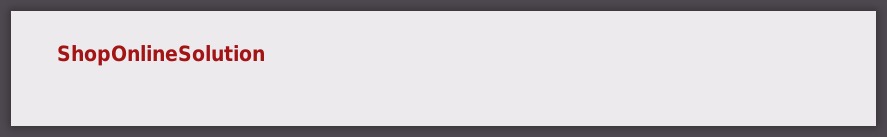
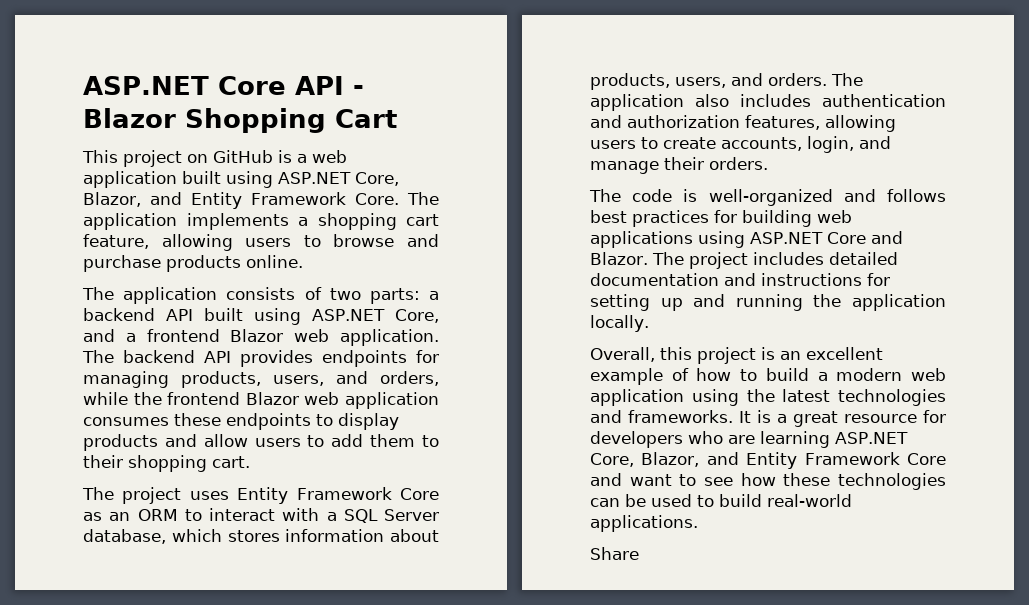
- ShopOnlineSolution
+ ASP.NET Core API - Blazor Shopping Cart
+ This project on GitHub is a web application built using ASP.NET Core, Blazor, and Entity Framework Core. The application implements a shopping cart feature, allowing users to browse and purchase products online.
+ The application consists of two parts: a backend API built using ASP.NET Core, and a frontend Blazor web application. The backend API provides endpoints for managing products, users, and orders, while the frontend Blazor web application consumes these endpoints to display products and allow users to add them to their shopping cart.
+ The project uses Entity Framework Core as an ORM to interact with a SQL Server database, which stores information about products, users, and orders. The application also includes authentication and authorization features, allowing users to create accounts, login, and manage their orders.
+ The code is well-organized and follows best practices for building web applications using ASP.NET Core and Blazor. The project includes detailed documentation and instructions for setting up and running the application locally.
+ Overall, this project is an excellent example of how to build a modern web application using the latest technologies and frameworks. It is a great resource for developers who are learning ASP.NET Core, Blazor, and Entity Framework Core and want to see how these technologies can be used to build real-world applications.
+ Share

